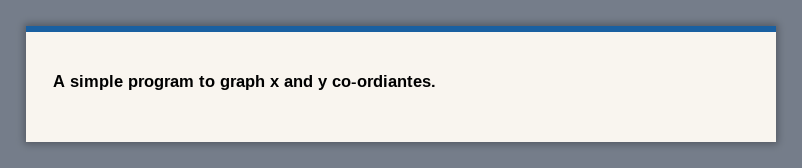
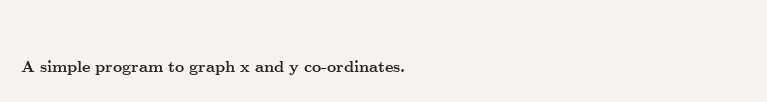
- A simple program to graph x and y co-ordiantes.
+ A simple program to graph x and y co-ordinates.

